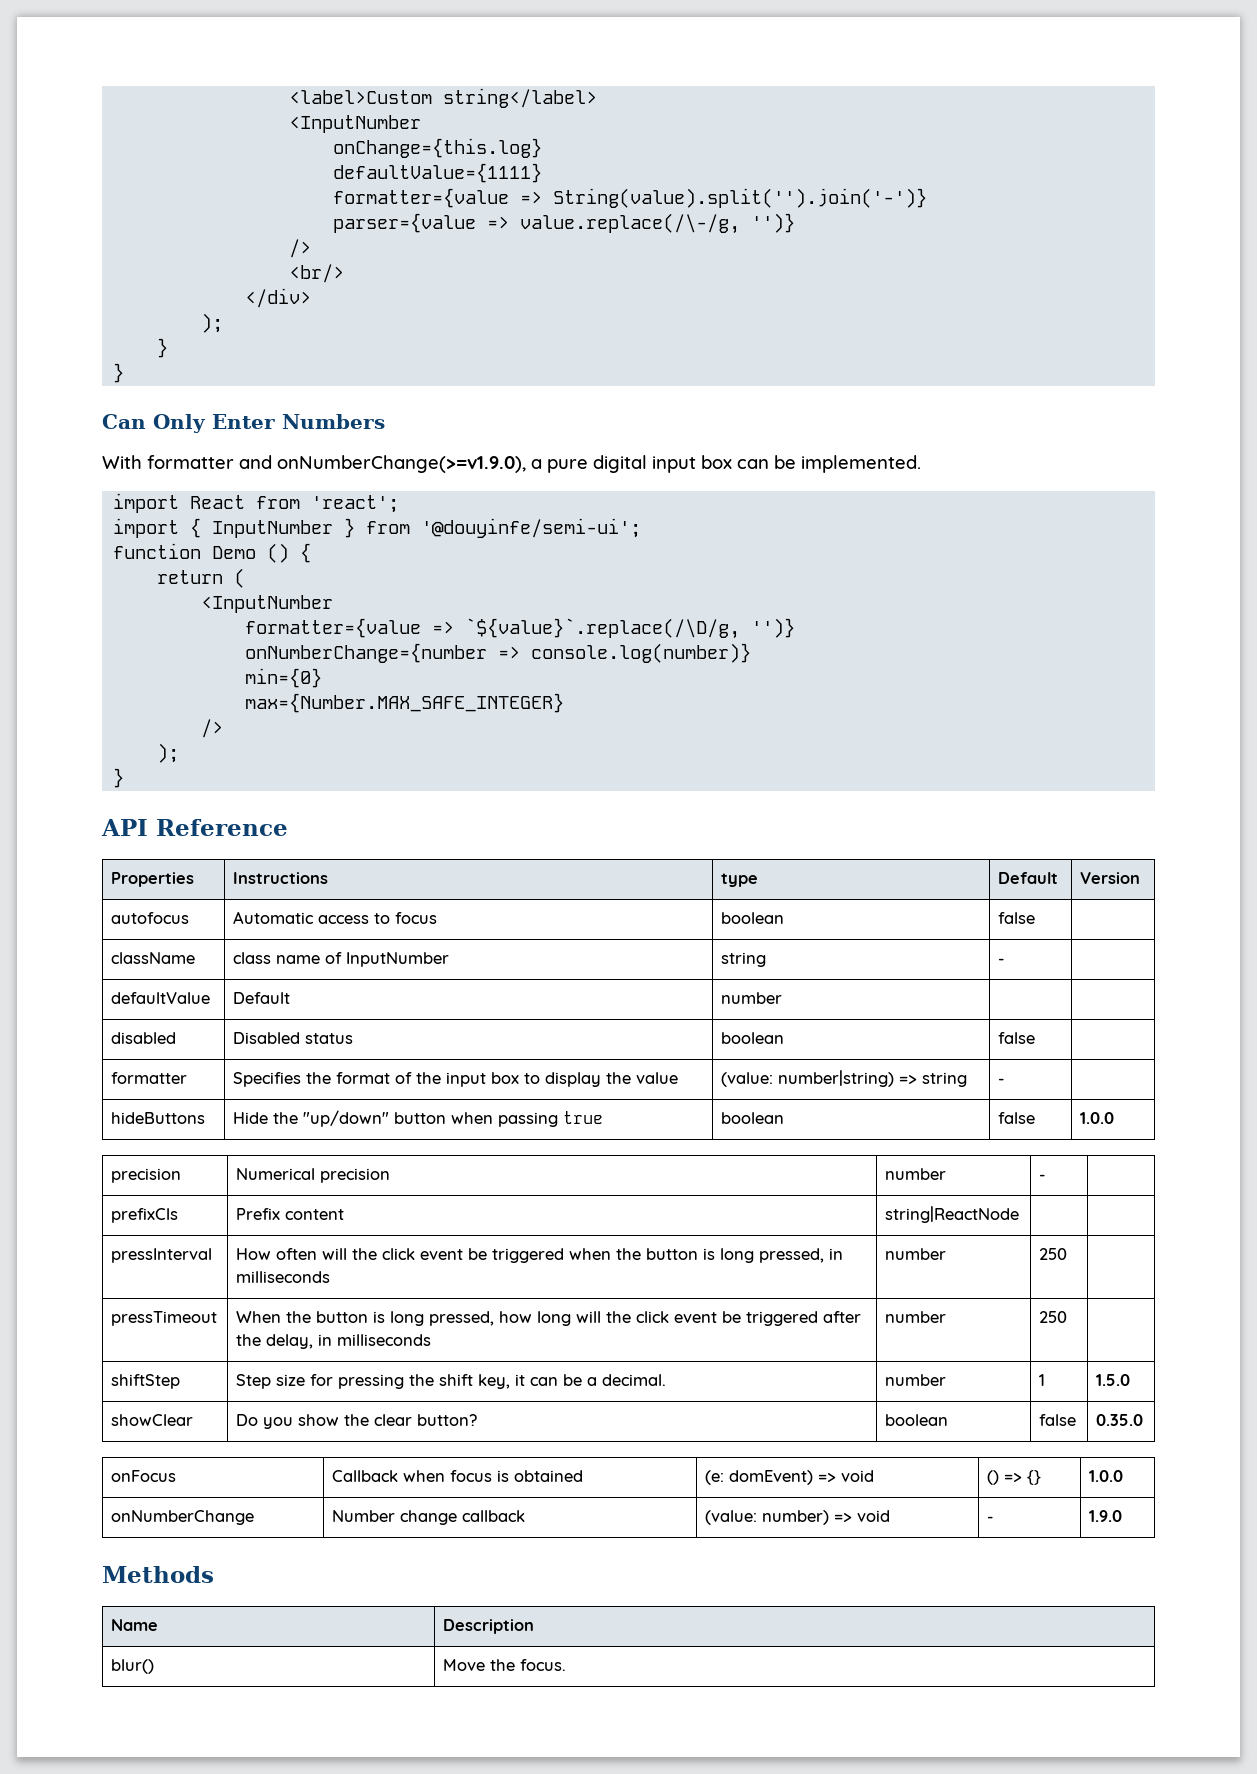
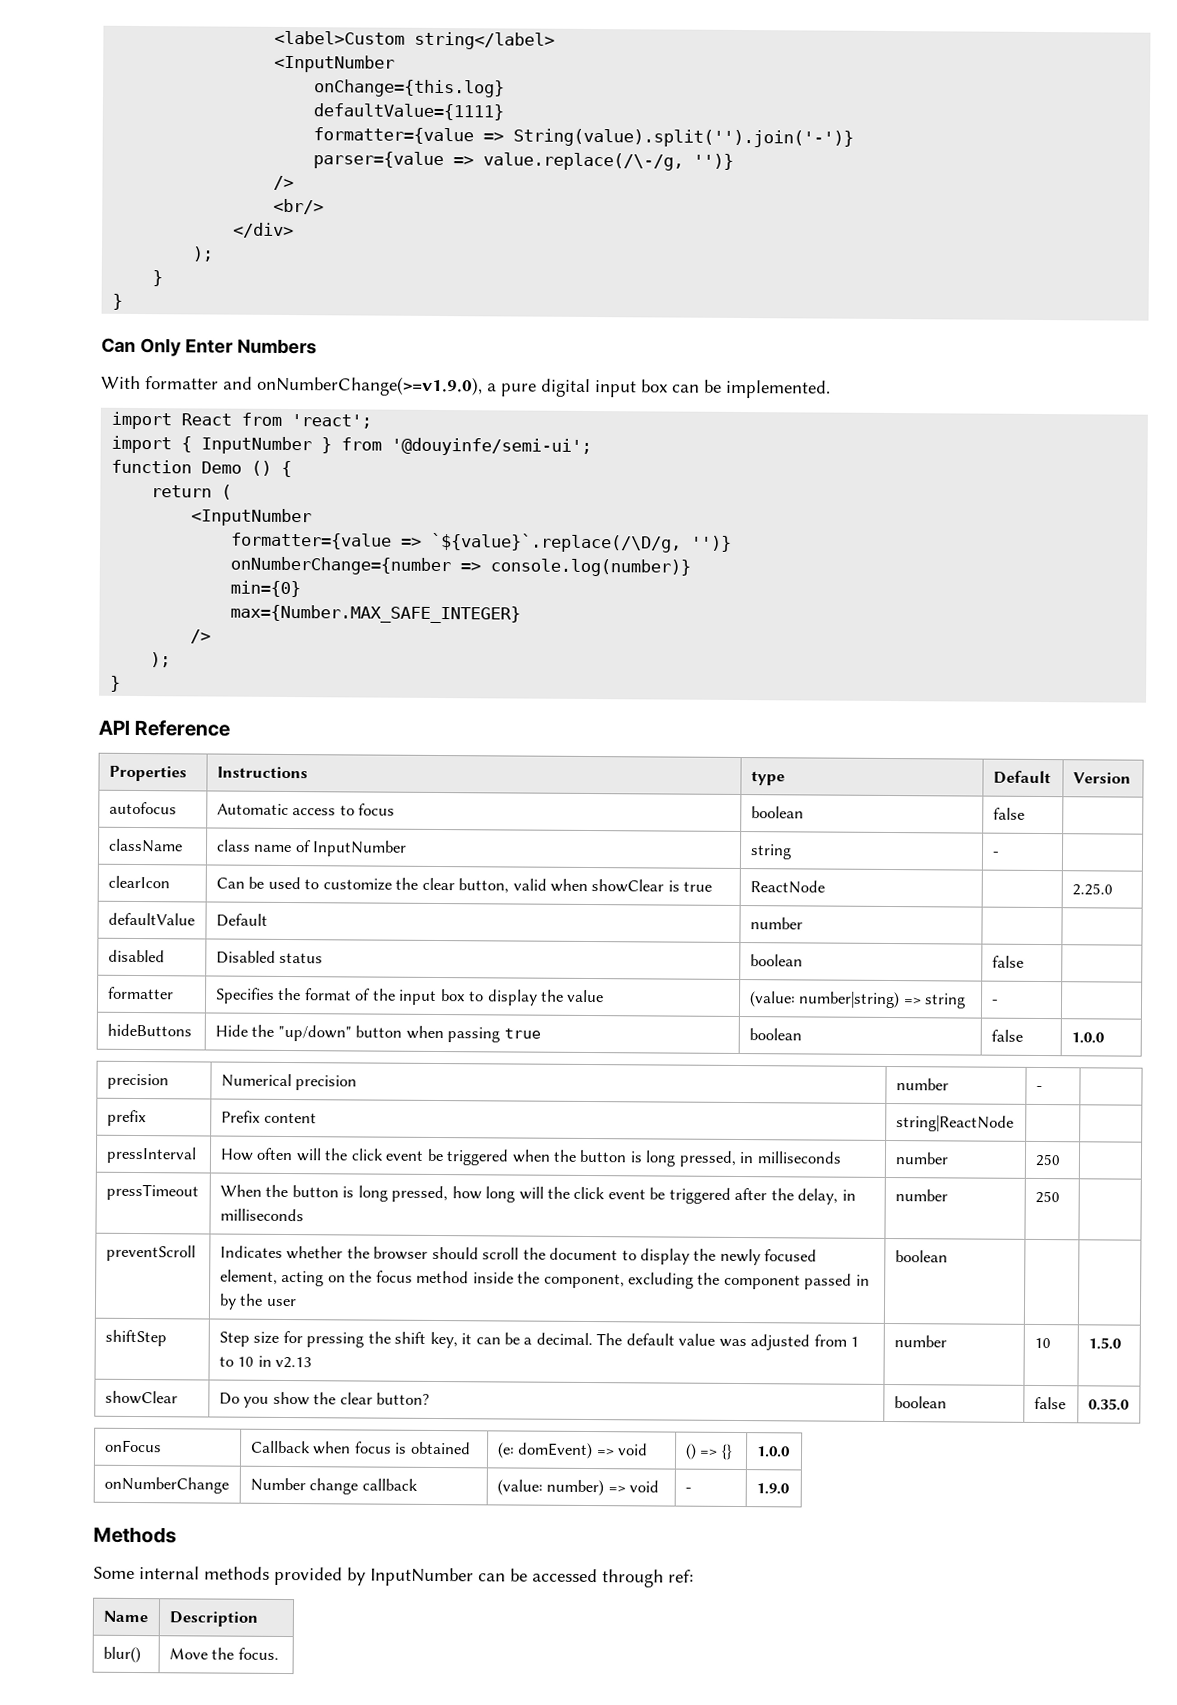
+ clearIcon | Can be used to customize the clear button, valid when showClear is true | ReactNode | | 2.25.0
- prefixCls | Prefix content | string|ReactNode | |
+ prefix | Prefix content | string|ReactNode | |
+ preventScroll | Indicates whether the browser should scroll the document to display the newly focused element, acting on the focus method inside the component, excluding the component passed in by the user | boolean | |
- shiftStep | Step size for pressing the shift key, it can be a decimal. | number | 1 | 1.5.0
+ shiftStep | Step size for pressing the shift key, it can be a decimal. The default value was adjusted from 1 to 10 in v2.13 | number | 10 | 1.5.0
+ Some internal methods provided by InputNumber can be accessed through ref:

